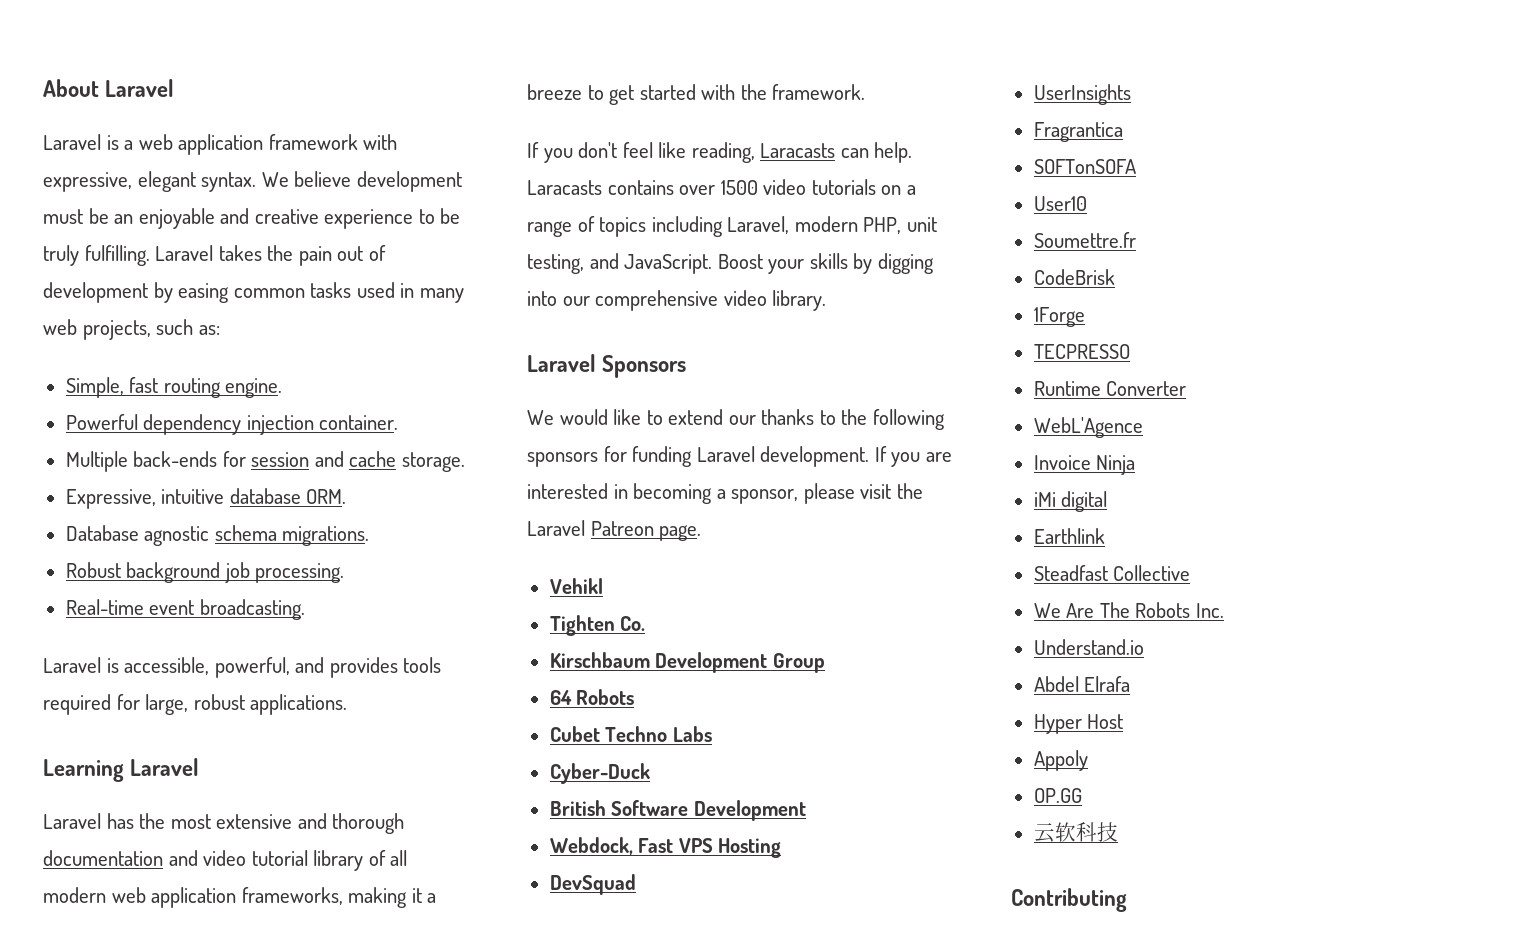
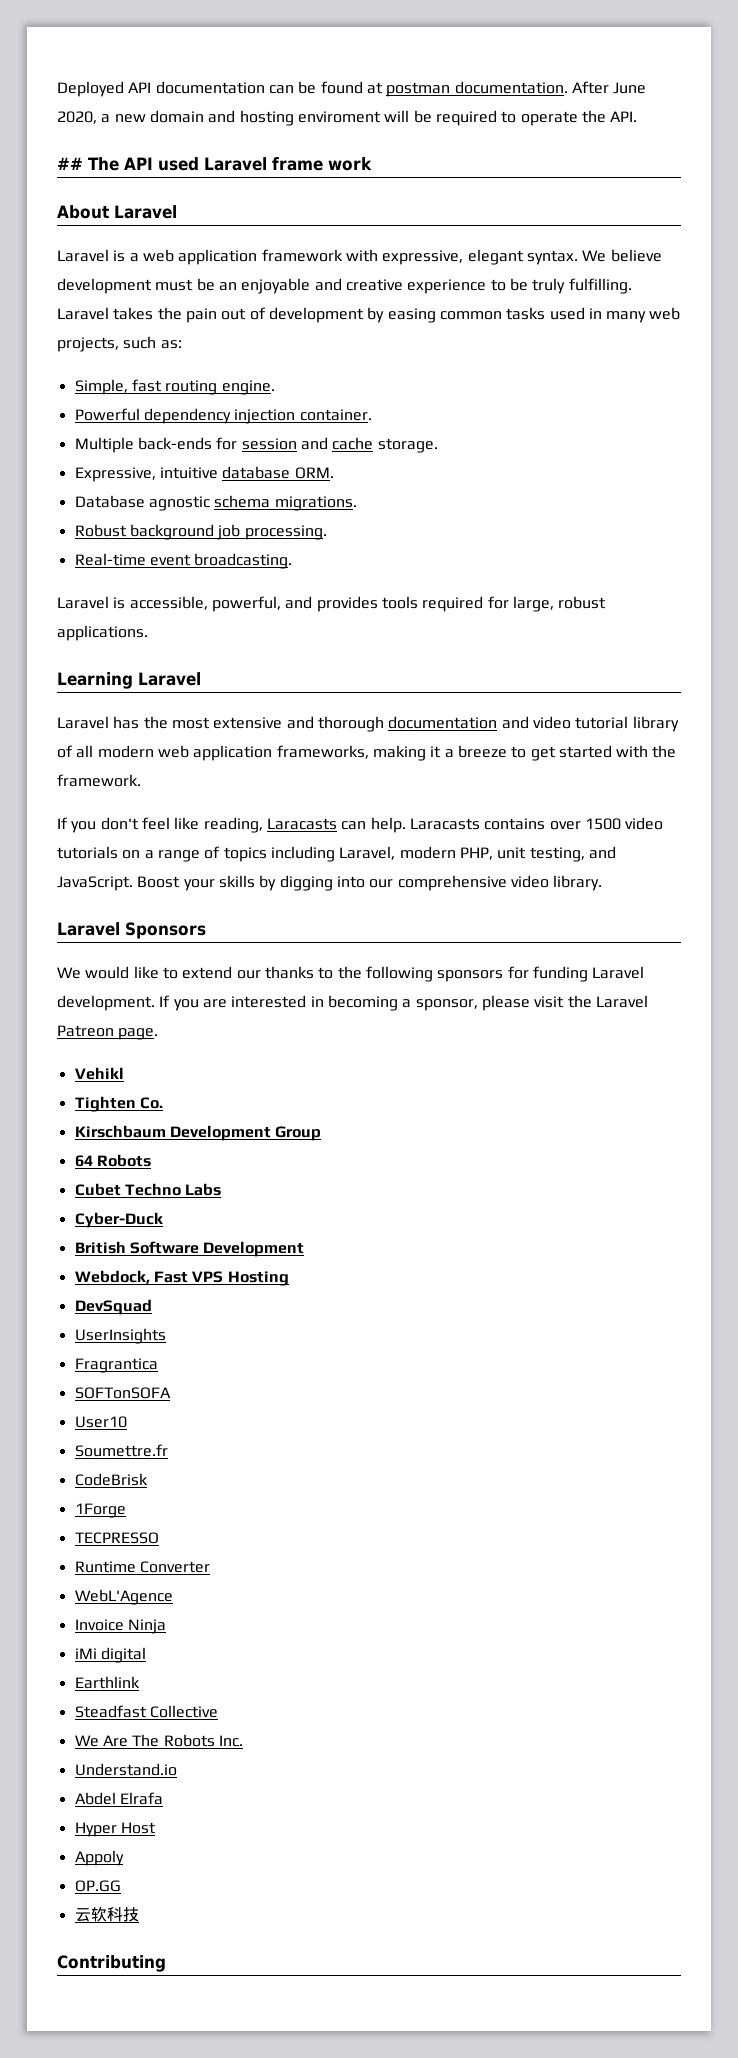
+ Deployed API documentation can be found at postman documentation. After June 2020, a new domain and hosting enviroment will be required to operate the API.
+ ## The API used Laravel frame work

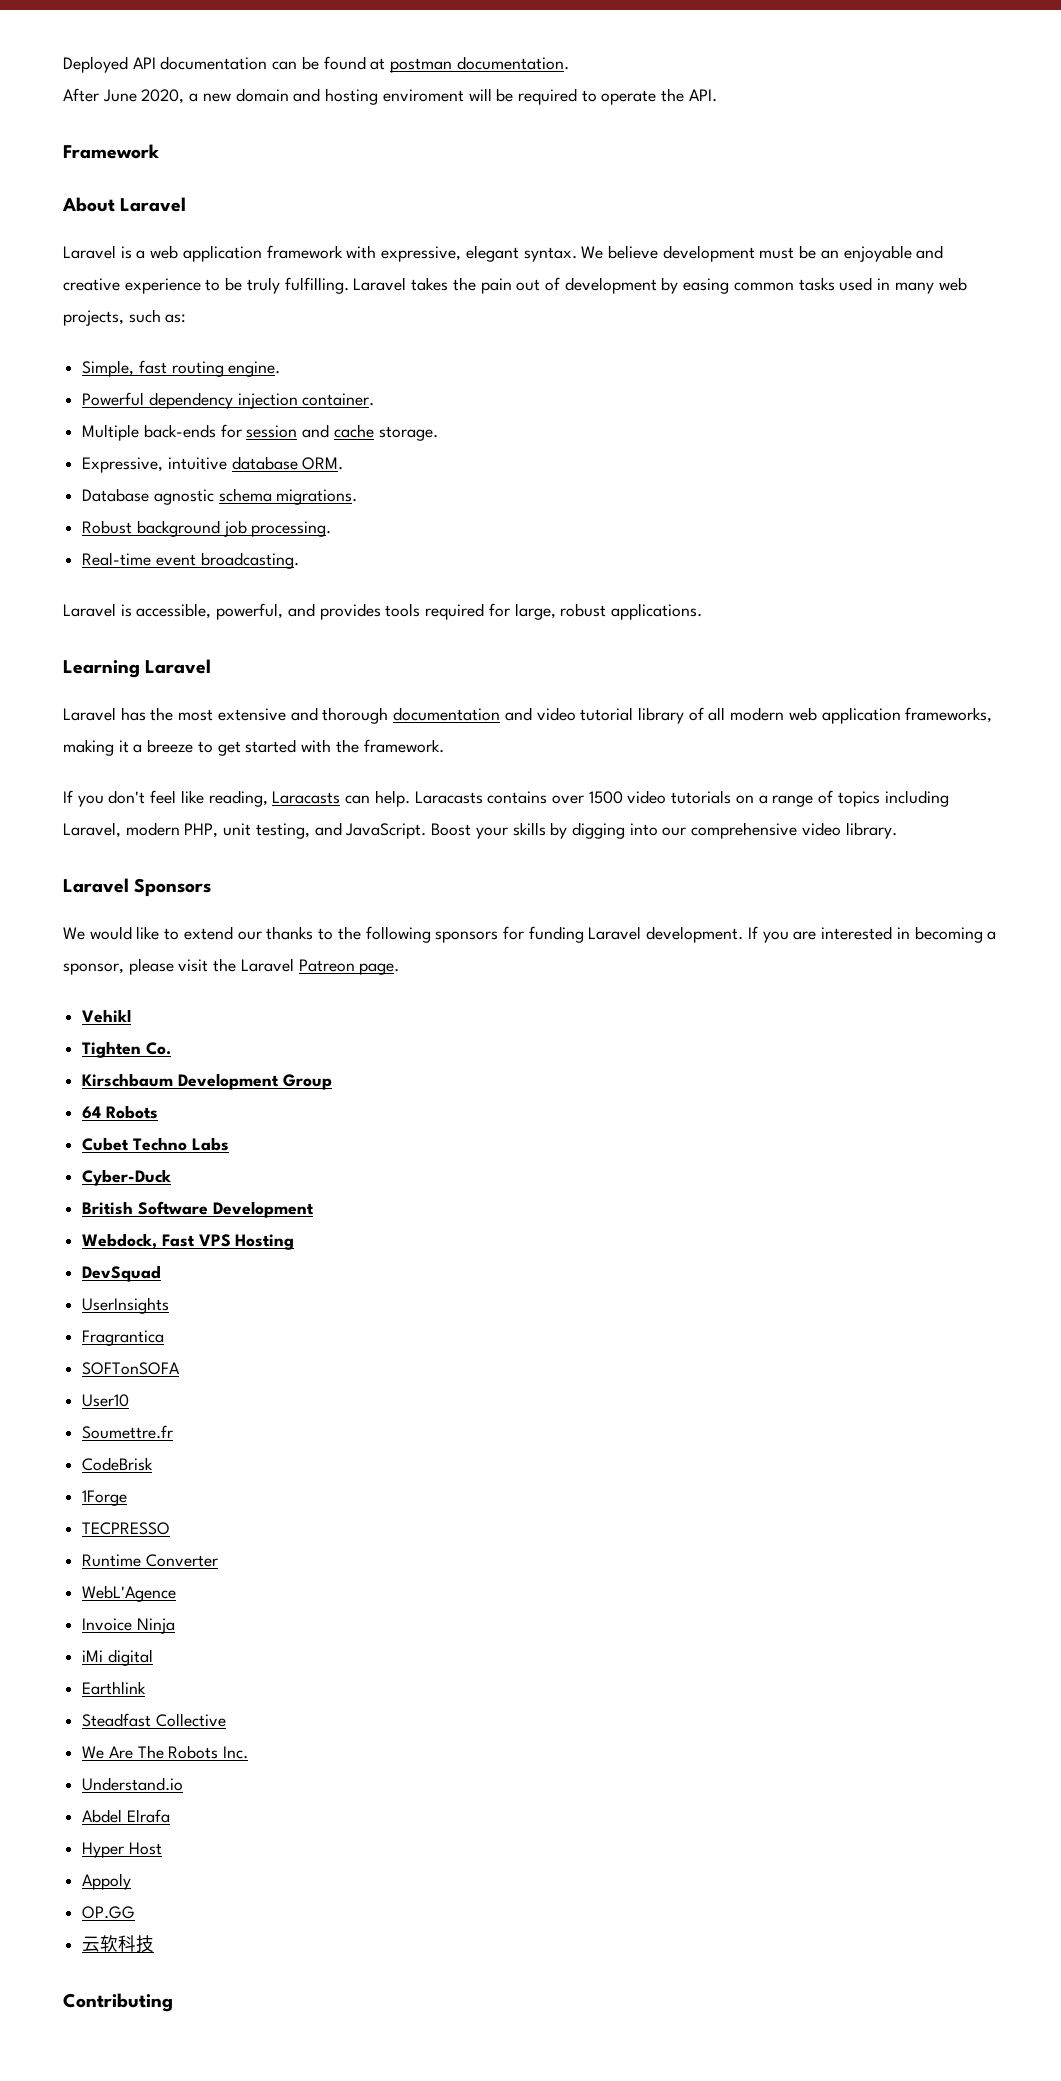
- Deployed API documentation can be found at postman documentation. After June 2020, a new domain and hosting enviroment will be required to operate the API.
+ Deployed API documentation can be found at postman documentation.
+ After June 2020, a new domain and hosting enviroment will be required to operate the API.
- ## The API used Laravel frame work
+ Framework

